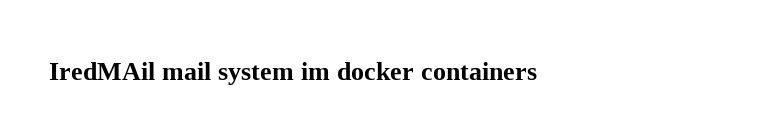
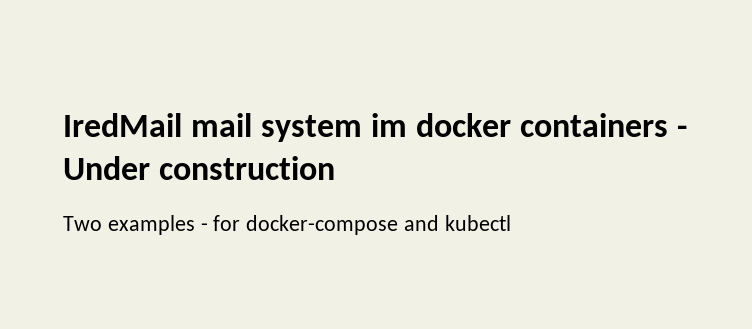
- IredMAil mail system im docker containers
+ IredMail mail system im docker containers - Under construction
+ Two examples - for docker-compose and kubectl

